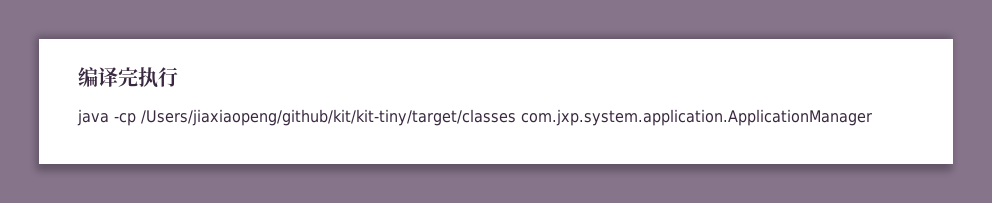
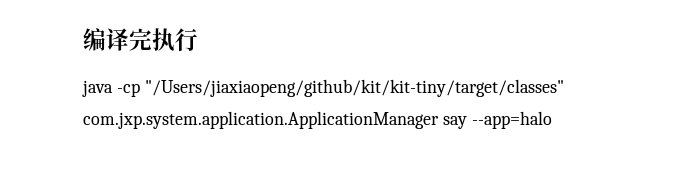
- java -cp /Users/jiaxiaopeng/github/kit/kit-tiny/target/classes com.jxp.system.application.ApplicationManager
+ java -cp "/Users/jiaxiaopeng/github/kit/kit-tiny/target/classes" com.jxp.system.application.ApplicationManager say --app=halo

